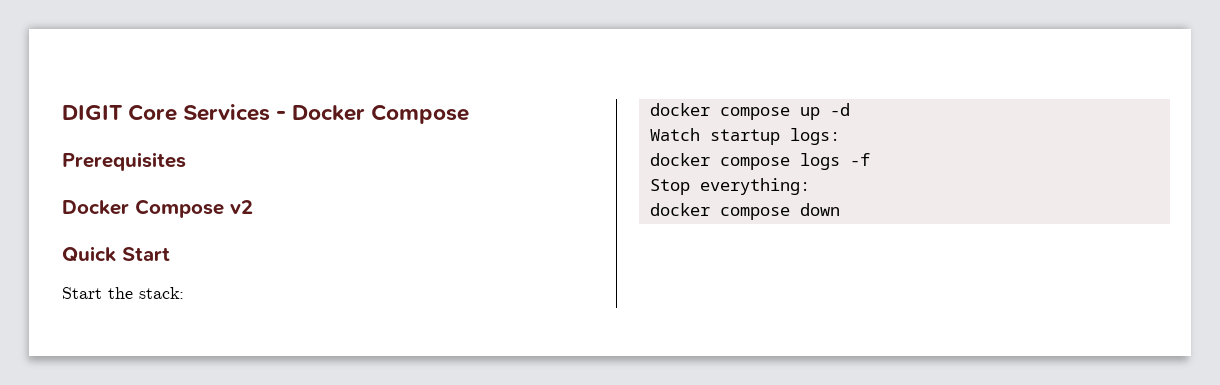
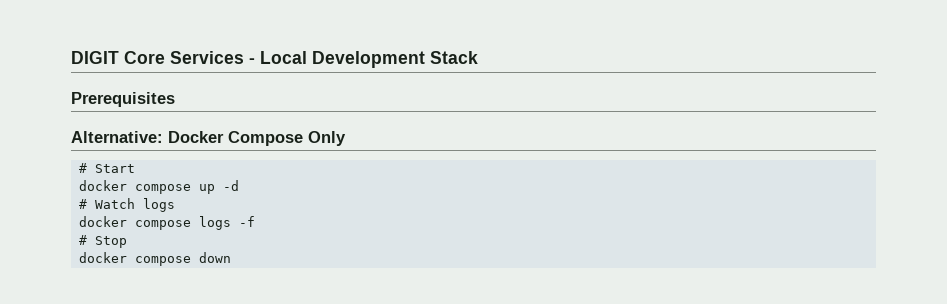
- DIGIT Core Services - Docker Compose
+ DIGIT Core Services - Local Development Stack
- Docker Compose v2
- Quick Start
- Start the stack:
+ Alternative: Docker Compose Only
+ # Start
- Watch startup logs:
+ # Watch logs
- Stop everything:
+ # Stop

